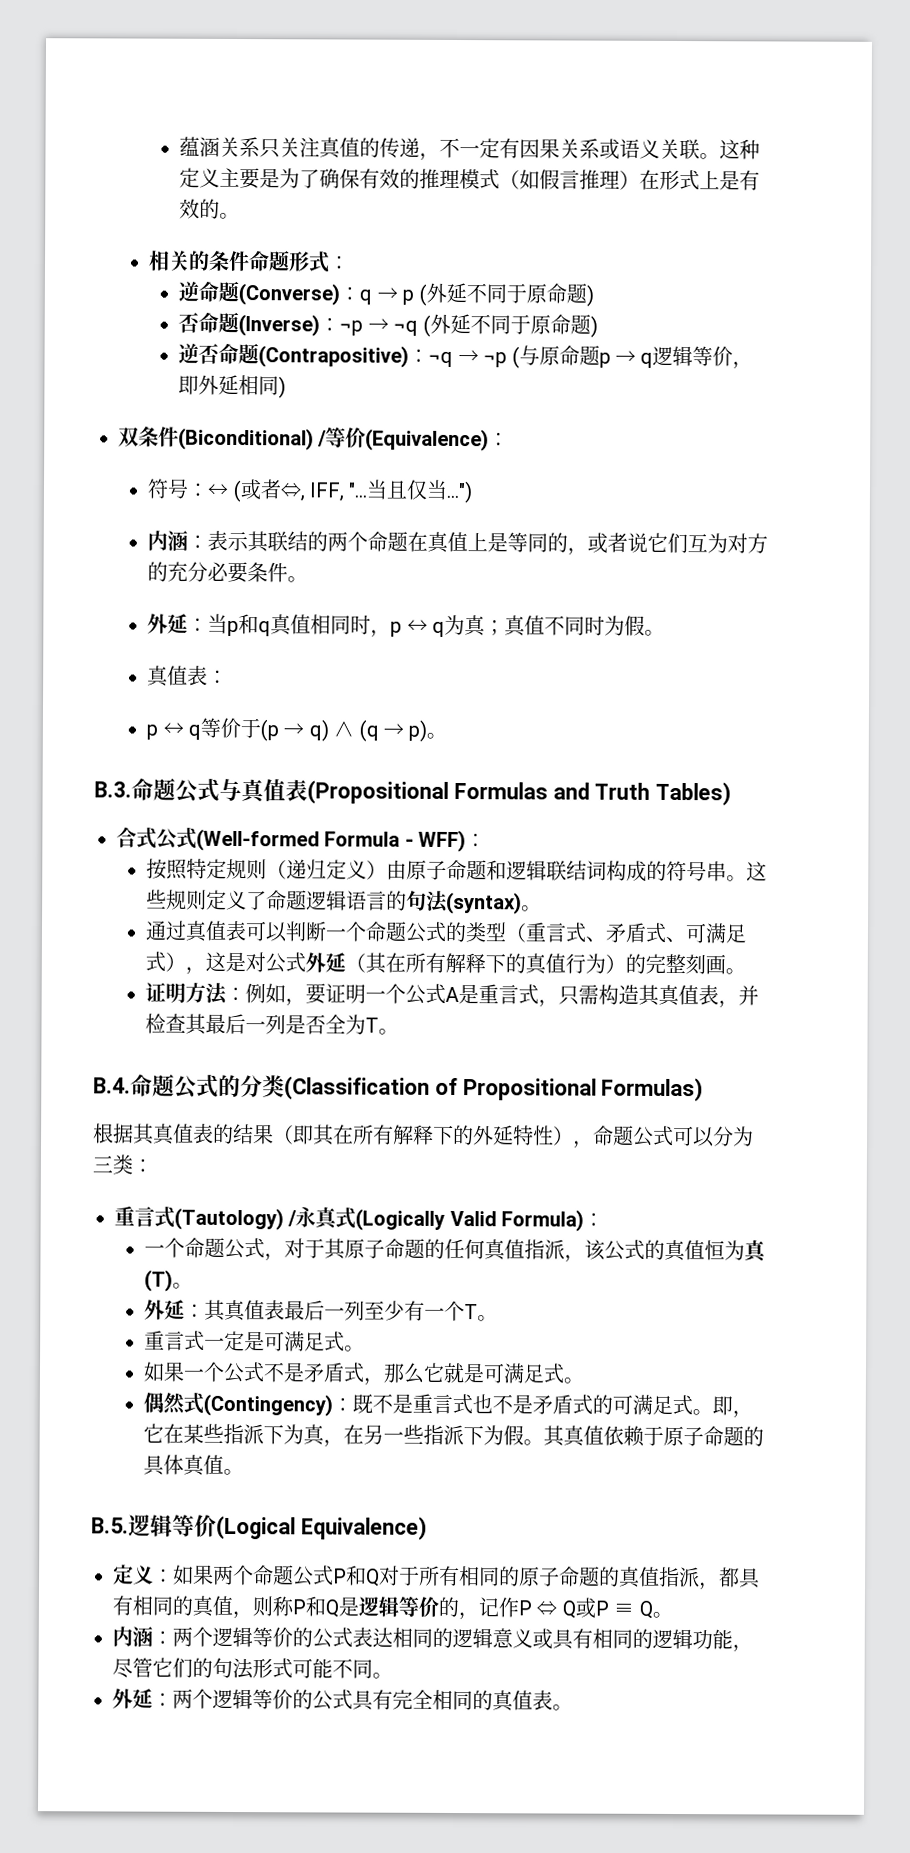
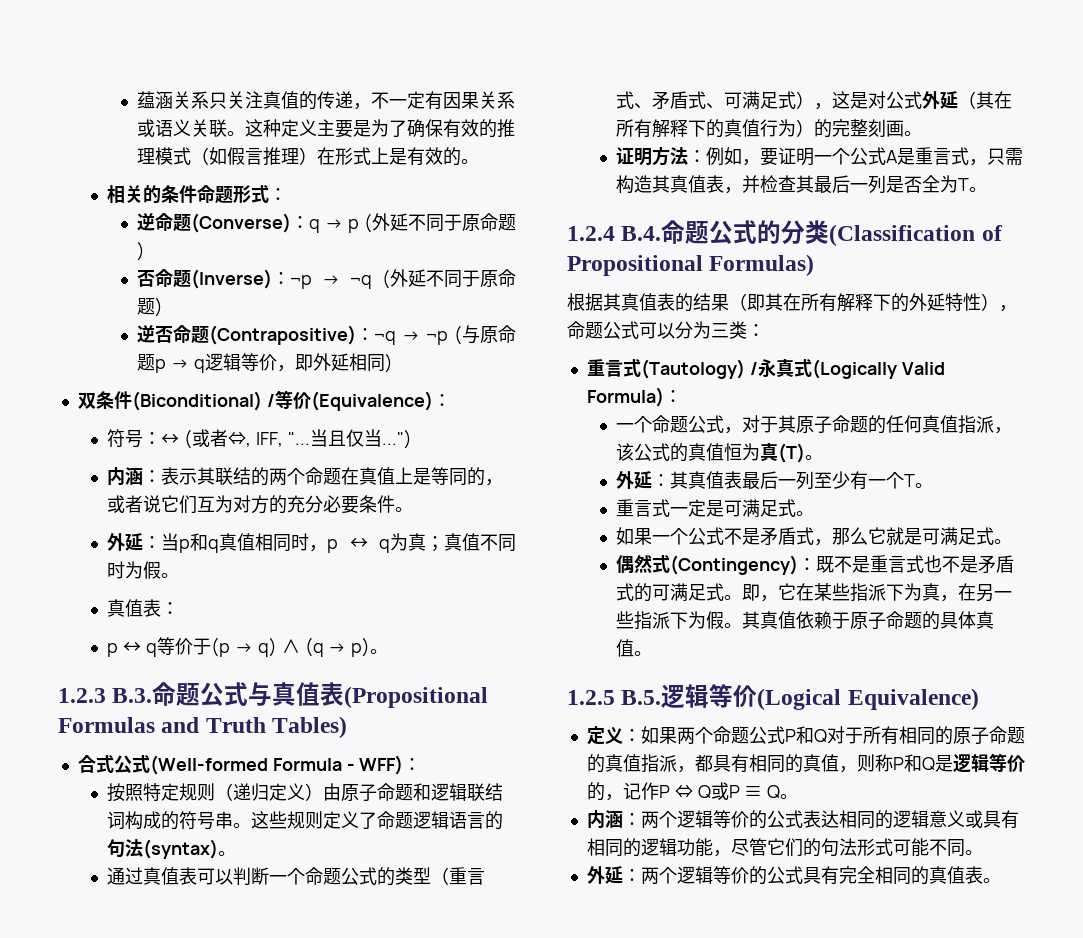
- B.3.命题公式与真值表(Propositional Formulas and Truth Tables)
+ 1.2.3 B.3.命题公式与真值表(Propositional Formulas and Truth Tables)
- B.4.命题公式的分类(Classification of Propositional Formulas)
+ 1.2.4 B.4.命题公式的分类(Classification of Propositional Formulas)
- B.5.逻辑等价(Logical Equivalence)
+ 1.2.5 B.5.逻辑等价(Logical Equivalence)

